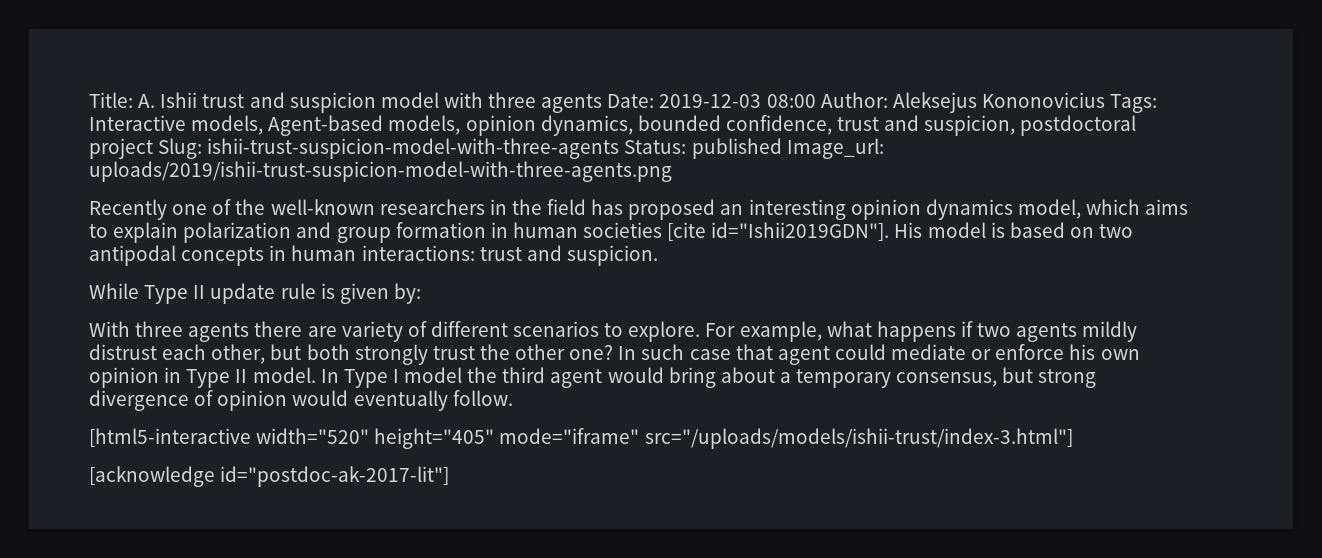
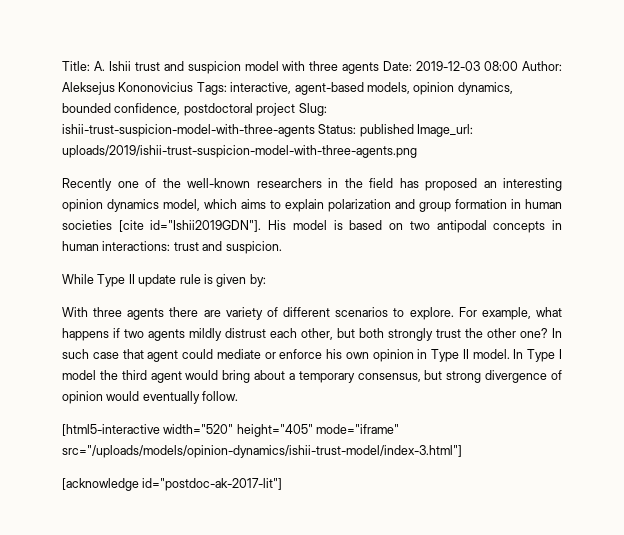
- Title: A. Ishii trust and suspicion model with three agents Date: 2019-12-03 08:00 Author: Aleksejus Kononovicius Tags: Interactive models, Agent-based models, opinion dynamics, bounded confidence, trust and suspicion, postdoctoral project Slug: ishii-trust-suspicion-model-with-three-agents Status: published Image_url: uploads/2019/ishii-trust-suspicion-model-with-three-agents.png
+ Title: A. Ishii trust and suspicion model with three agents Date: 2019-12-03 08:00 Author: Aleksejus Kononovicius Tags: interactive, agent-based models, opinion dynamics, bounded confidence, postdoctoral project Slug: ishii-trust-suspicion-model-with-three-agents Status: published Image_url: uploads/2019/ishii-trust-suspicion-model-with-three-agents.png
- [html5-interactive width="520" height="405" mode="iframe" src="/uploads/models/ishii-trust/index-3.html"]
+ [html5-interactive width="520" height="405" mode="iframe" src="/uploads/models/opinion-dynamics/ishii-trust-model/index-3.html"]

